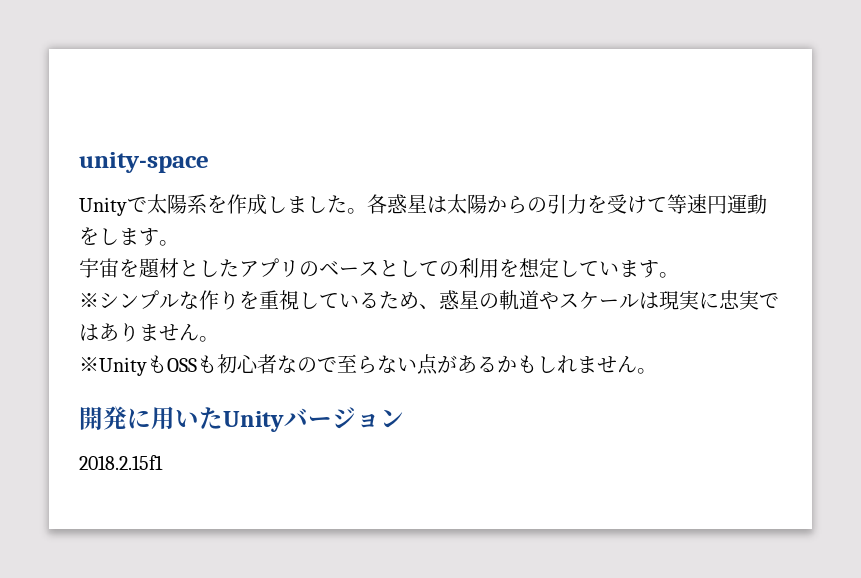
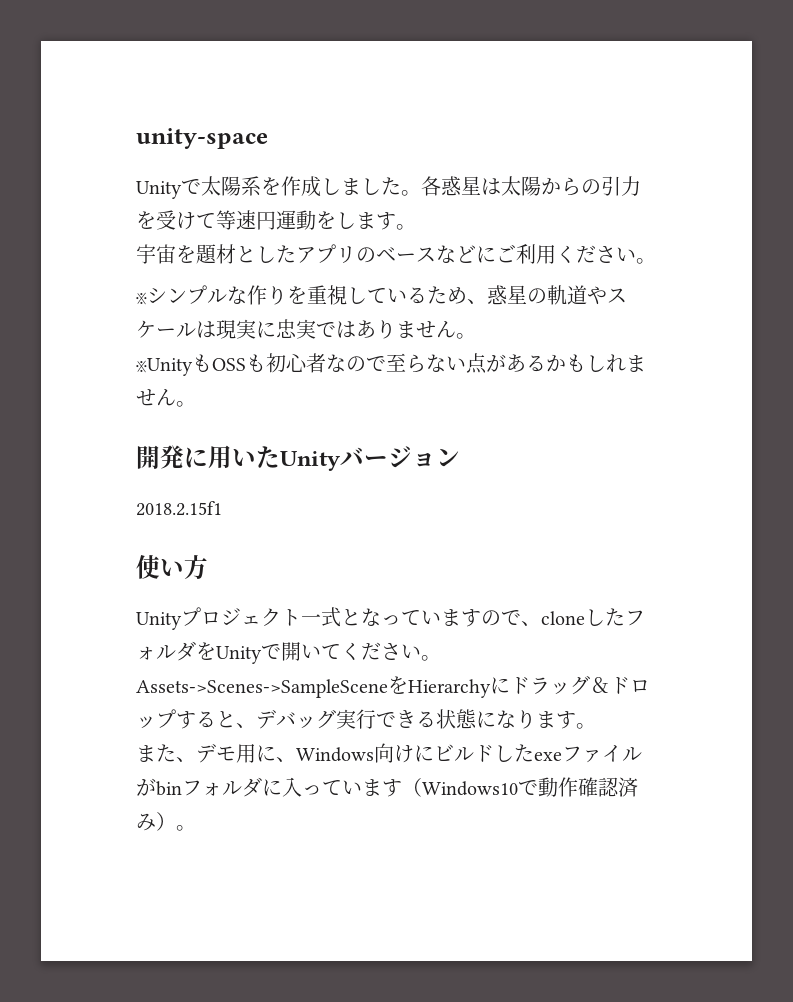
- 宇宙を題材としたアプリのベースとしての利用を想定しています。
+ 宇宙を題材としたアプリのベースなどにご利用ください。
+ 使い方
+ Unityプロジェクト一式となっていますので、cloneしたフォルダをUnityで開いてください。Assets->Scenes->SampleSceneをHierarchyにドラッグ＆ドロップすると、デバッグ実行できる状態になります。
+ また、デモ用に、Windows向けにビルドしたexeファイルがbinフォルダに入っています（Windows10で動作確認済み）。

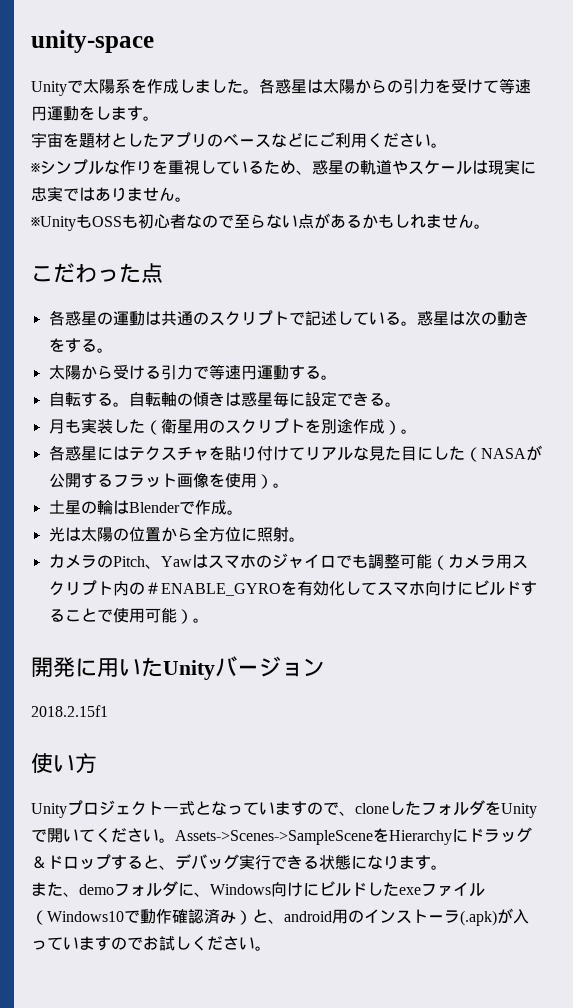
+ こだわった点
+ 各惑星の運動は共通のスクリプトで記述している。惑星は次の動きをする。
+ 太陽から受ける引力で等速円運動する。
+ 自転する。自転軸の傾きは惑星毎に設定できる。
+ 月も実装した（衛星用のスクリプトを別途作成）。
+ 各惑星にはテクスチャを貼り付けてリアルな見た目にした（NASAが公開するフラット画像を使用）。
+ 土星の輪はBlenderで作成。
+ 光は太陽の位置から全方位に照射。
+ カメラのPitch、Yawはスマホのジャイロでも調整可能（カメラ用スクリプト内の＃ENABLE_GYROを有効化してスマホ向けにビルドすることで使用可能）。
- また、デモ用に、Windows向けにビルドしたexeファイルがbinフォルダに入っています（Windows10で動作確認済み）。
+ また、demoフォルダに、Windows向けにビルドしたexeファイル（Windows10で動作確認済み）と、android用のインストーラ(.apk)が入っていますのでお試しください。

